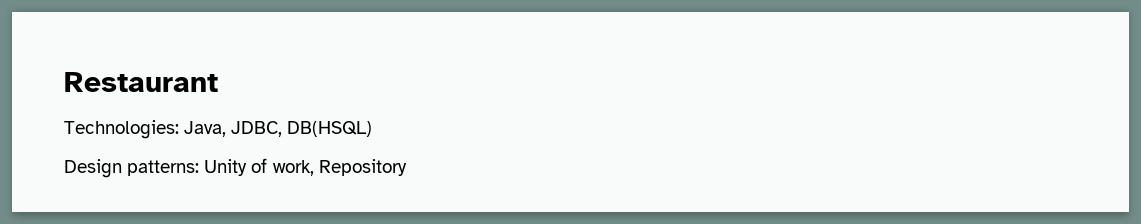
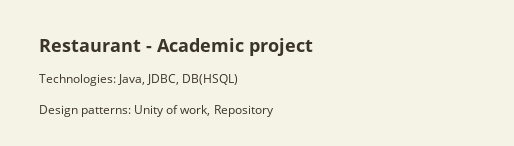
- Restaurant
+ Restaurant - Academic project

